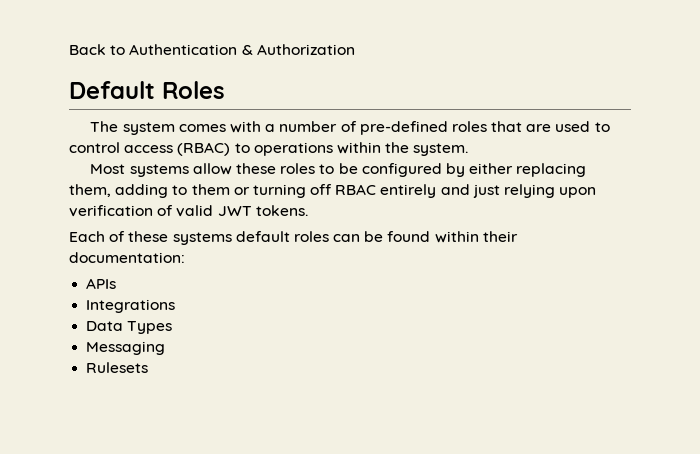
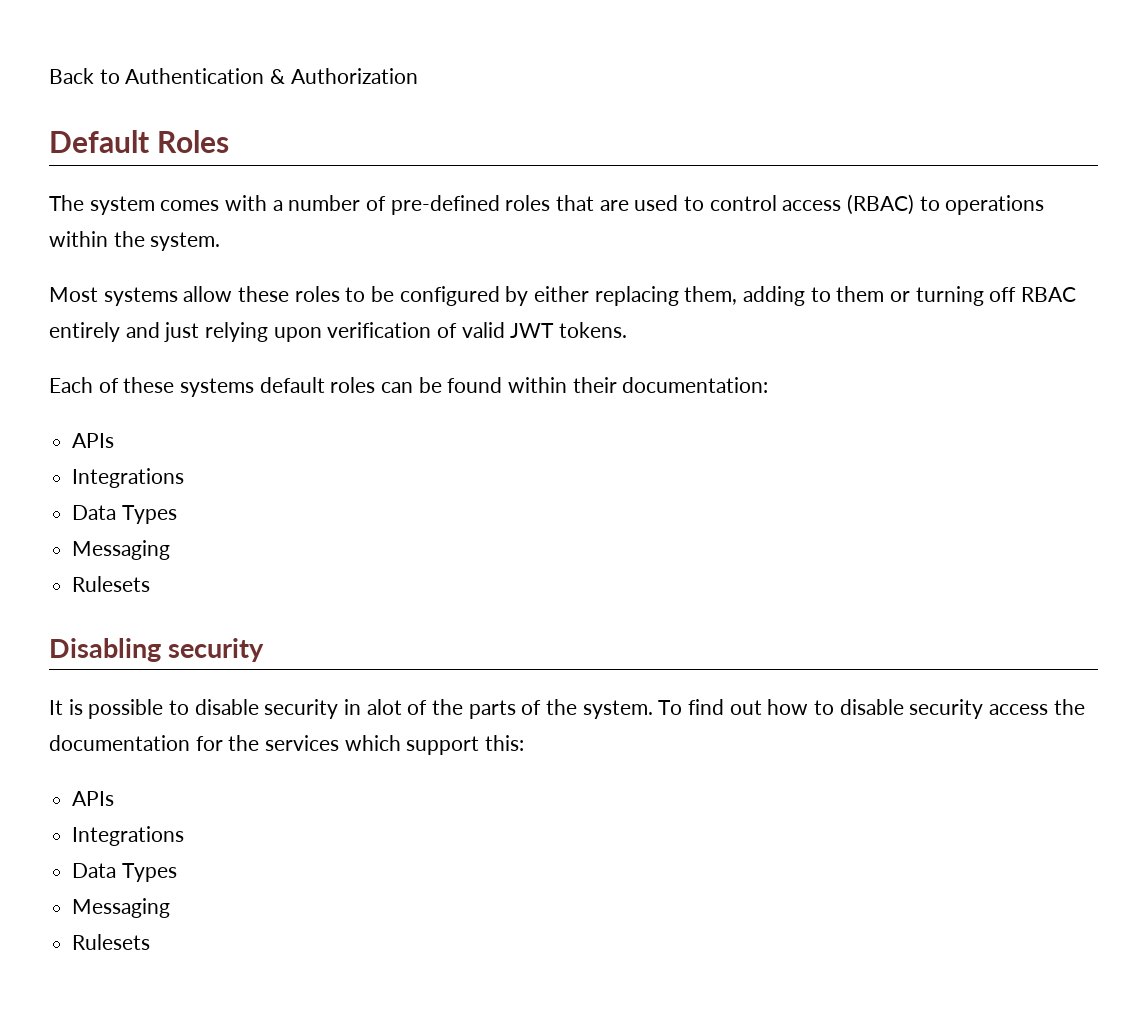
+ Disabling security
+ It is possible to disable security in alot of the parts of the system. To find out how to disable security access the documentation for the services which support this:
+ APIs
+ Integrations
+ Data Types
+ Messaging
+ Rulesets

